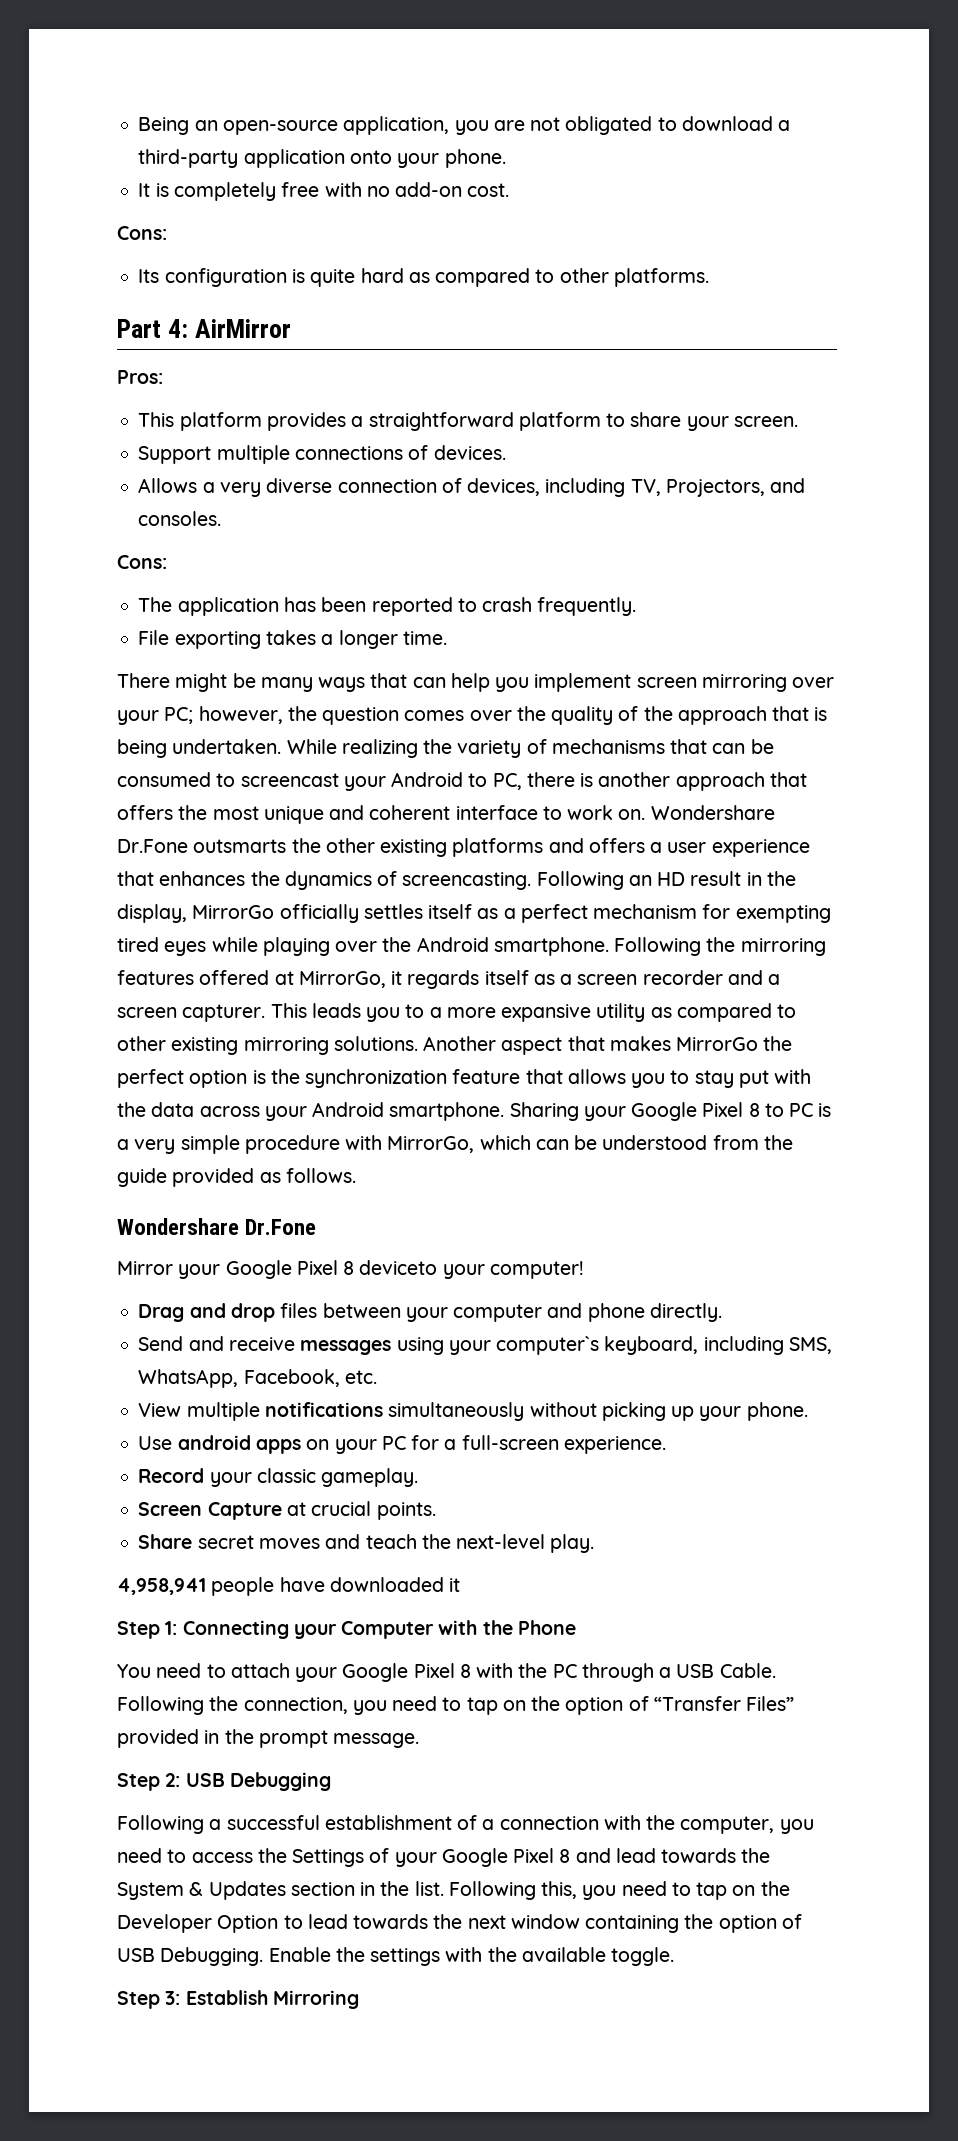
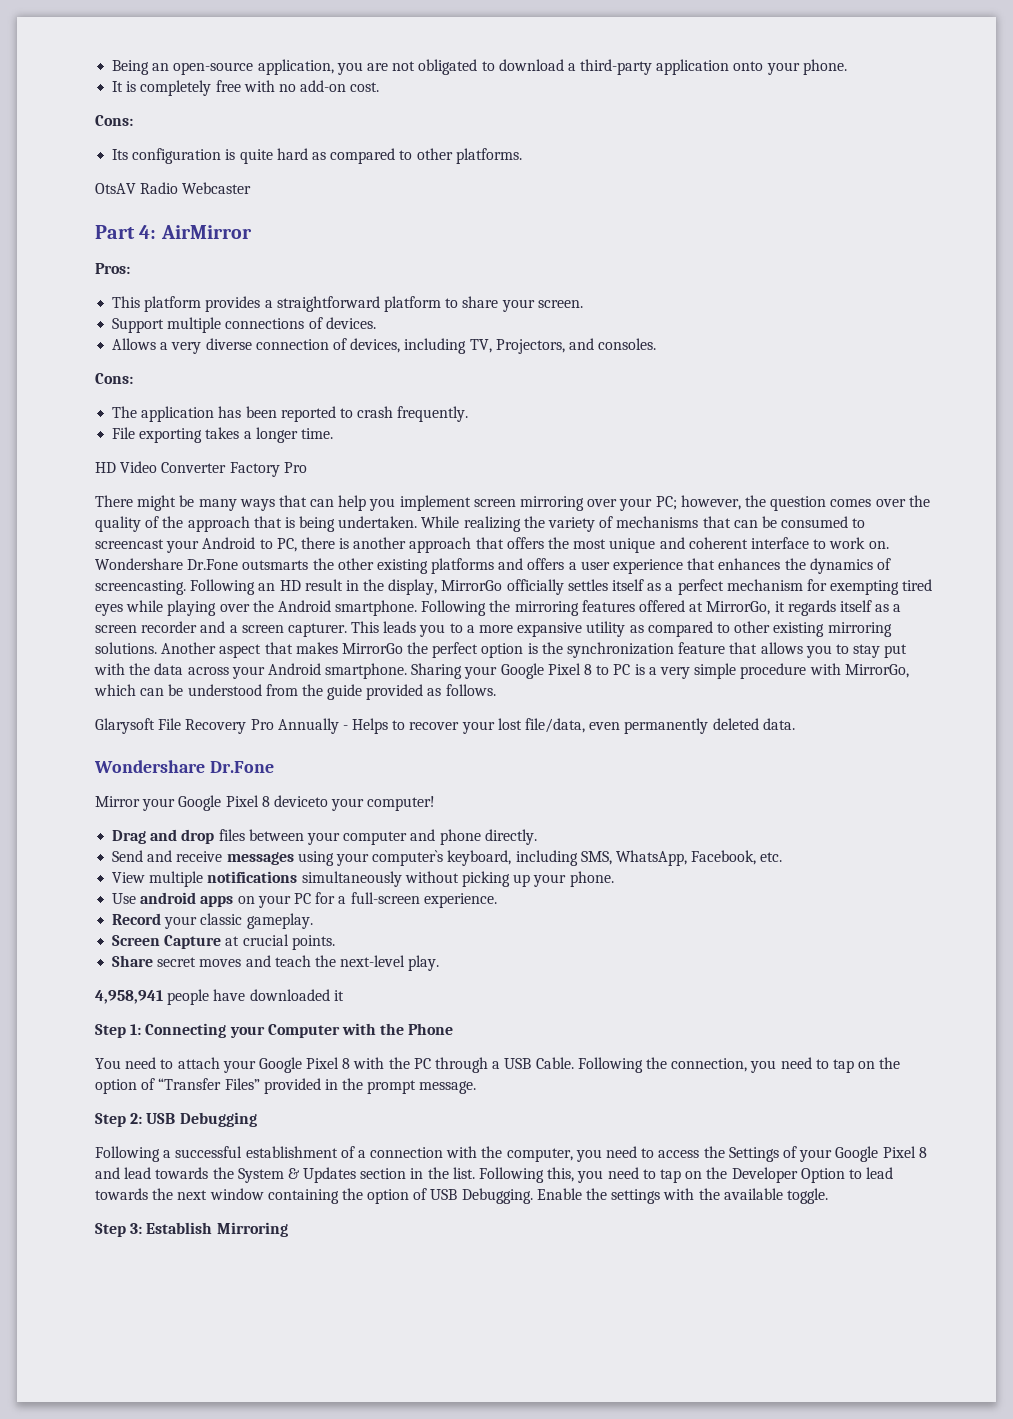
+ OtsAV Radio Webcaster
+ HD Video Converter Factory Pro
+ Glarysoft File Recovery Pro Annually - Helps to recover your lost file/data, even permanently deleted data.

